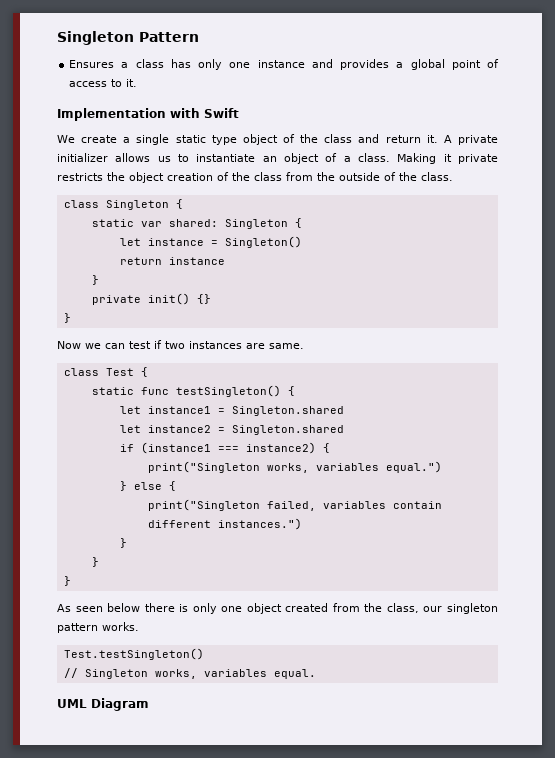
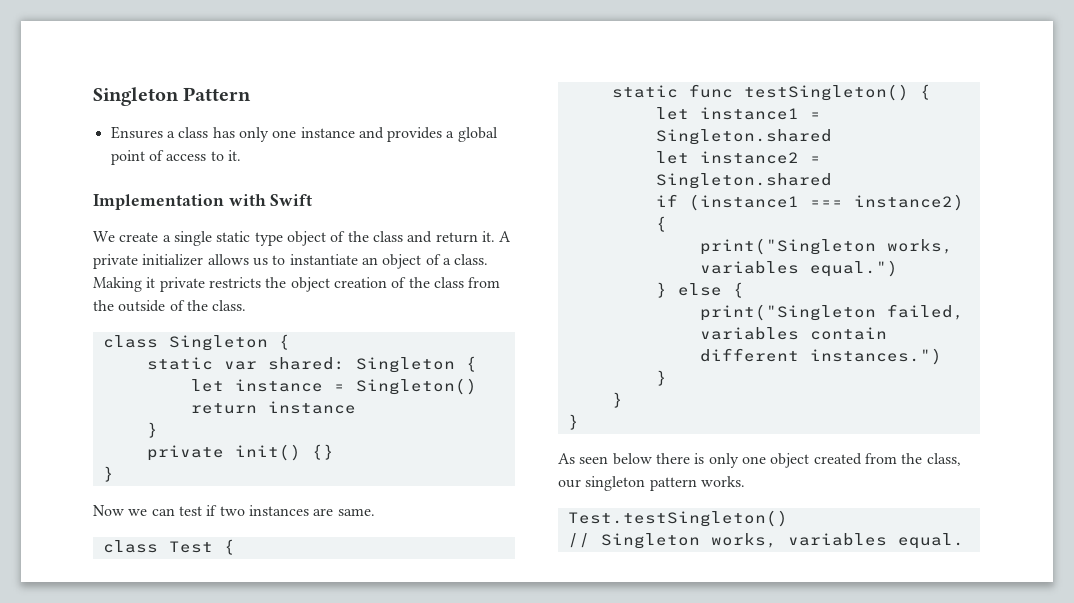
- UML Diagram

